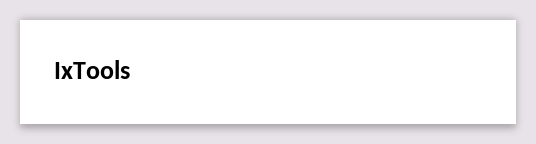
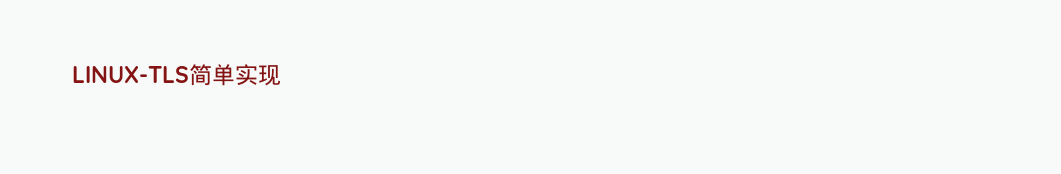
- IxTools
+ LINUX-TLS简单实现

